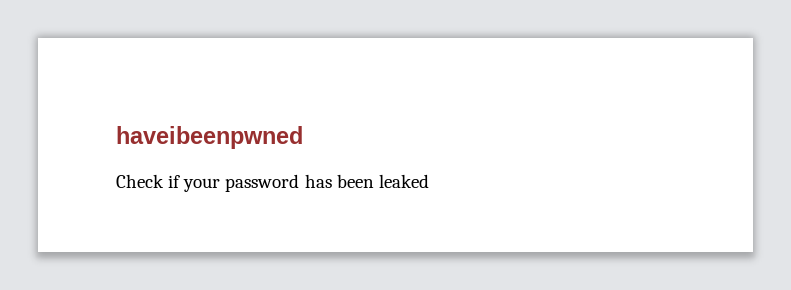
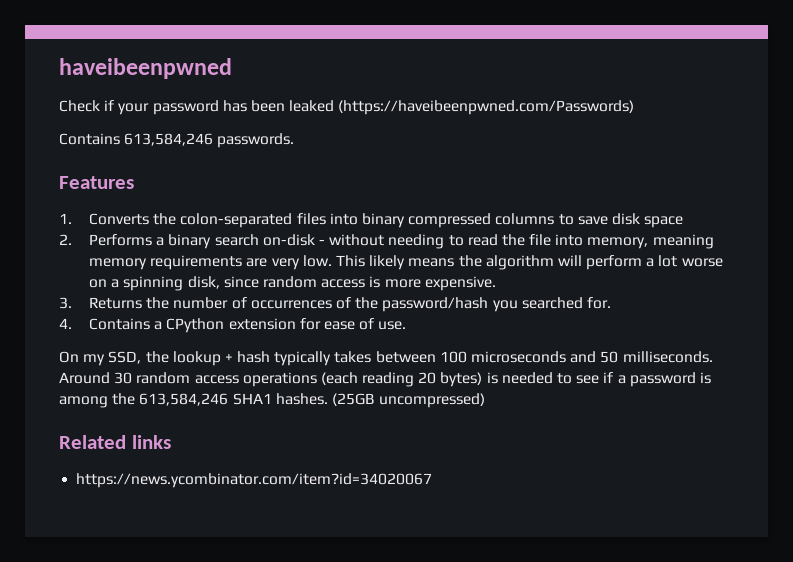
- Check if your password has been leaked
+ Check if your password has been leaked (https://haveibeenpwned.com/Passwords)
+ Contains 613,584,246 passwords.
+ Features
+ 1. Converts the colon-separated files into binary compressed columns to save disk space
+ 2. Performs a binary search on-disk - without needing to read the file into memory, meaning memory requirements are very low. This likely means the algorithm will perform a lot worse on a spinning disk, since random access is more expensive.
+ 3. Returns the number of occurrences of the password/hash you searched for.
+ 4. Contains a CPython extension for ease of use.
+ On my SSD, the lookup + hash typically takes between 100 microseconds and 50 milliseconds. Around 30 random access operations (each reading 20 bytes) is needed to see if a password is among the 613,584,246 SHA1 hashes. (25GB uncompressed)
+ Related links
+ https://news.ycombinator.com/item?id=34020067

